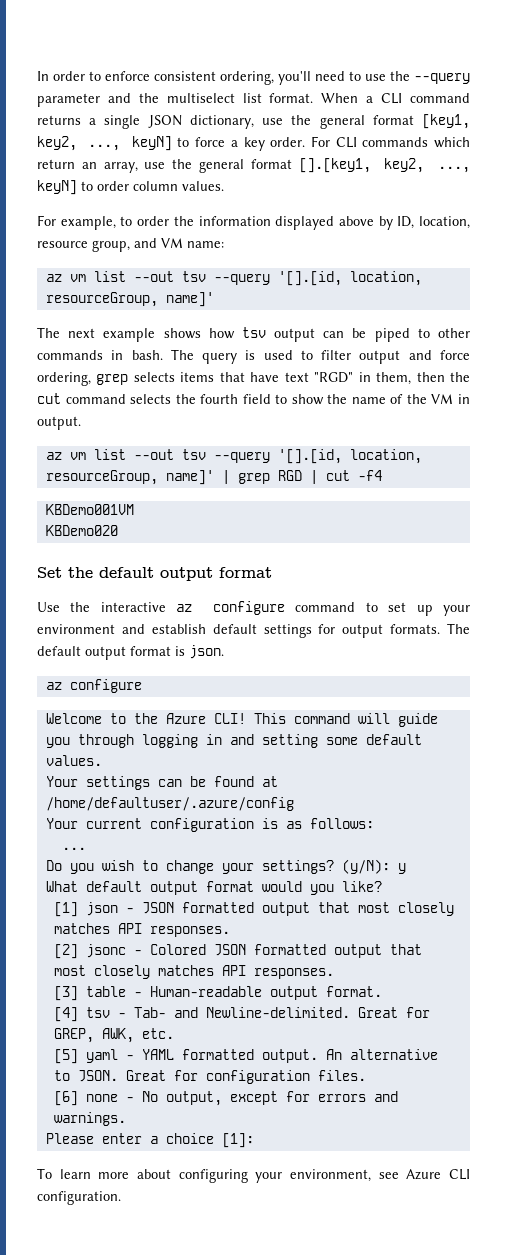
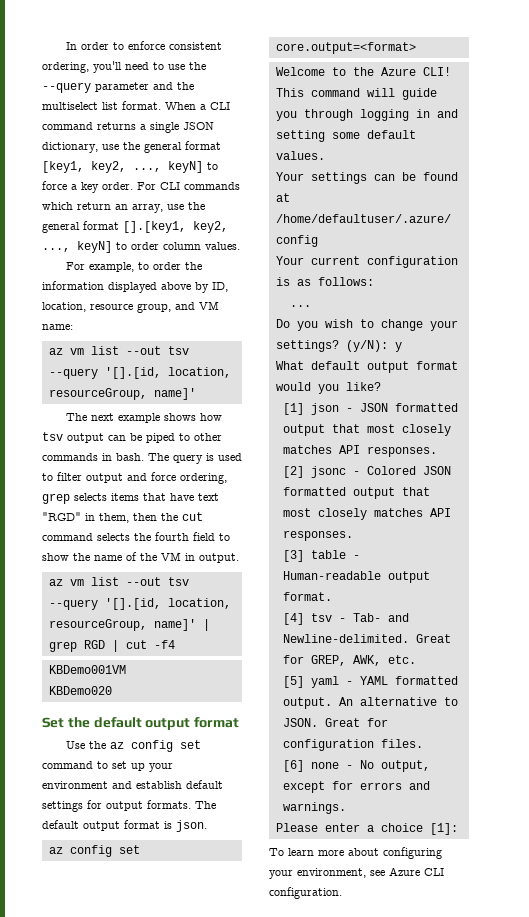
- Use the interactive az configure command to set up your environment and establish default settings for output formats.
+ Use the az config set command to set up your environment and establish default settings for output formats.
  The default output format is json.
- az configure
+ az config set core.output=<format>

